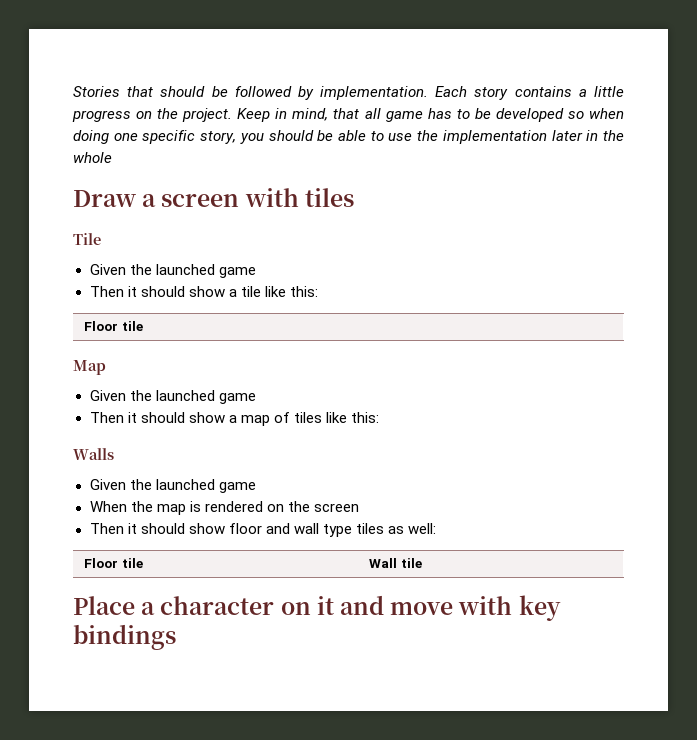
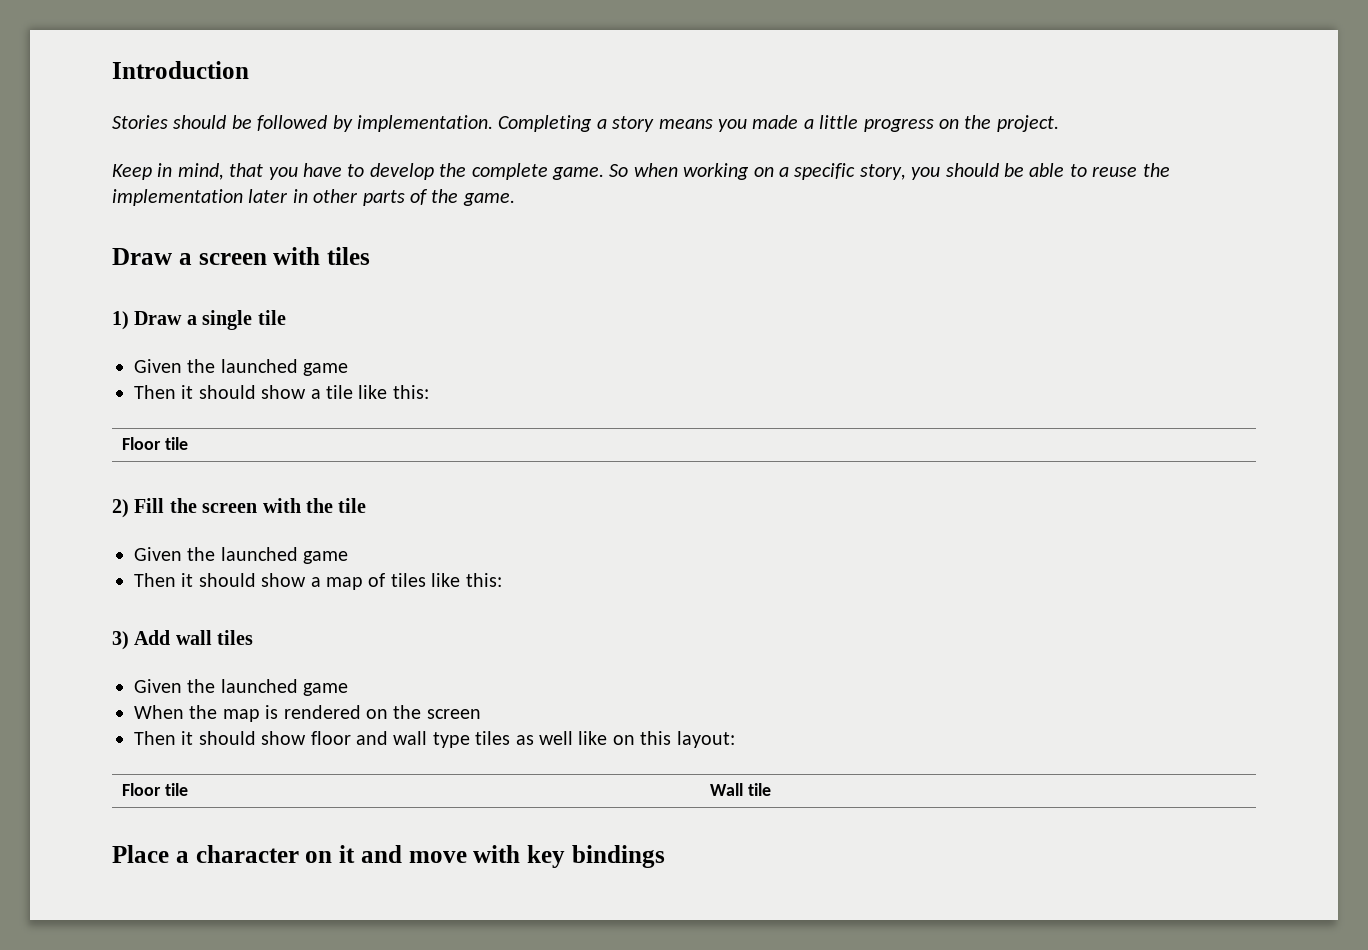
- Stories that should be followed by implementation.
+ Introduction
+ Stories should be followed by implementation.
- Each story contains a little progress on the project. Keep in mind, that all game has to be developed so when doing one specific story, you should be able to use the implementation later in the whole
+ Completing a story means you made a little progress on the project.
+ Keep in mind, that you have to develop the complete game. So when working on a specific story, you should be able to reuse the implementation later in other parts of the game.
- Tile
+ 1) Draw a single tile
- Map
+ 2) Fill the screen with the tile
- Walls
+ 3) Add wall tiles
- Then it should show floor and wall type tiles as well:
+ Then it should show floor and wall type tiles as well like on this layout:

